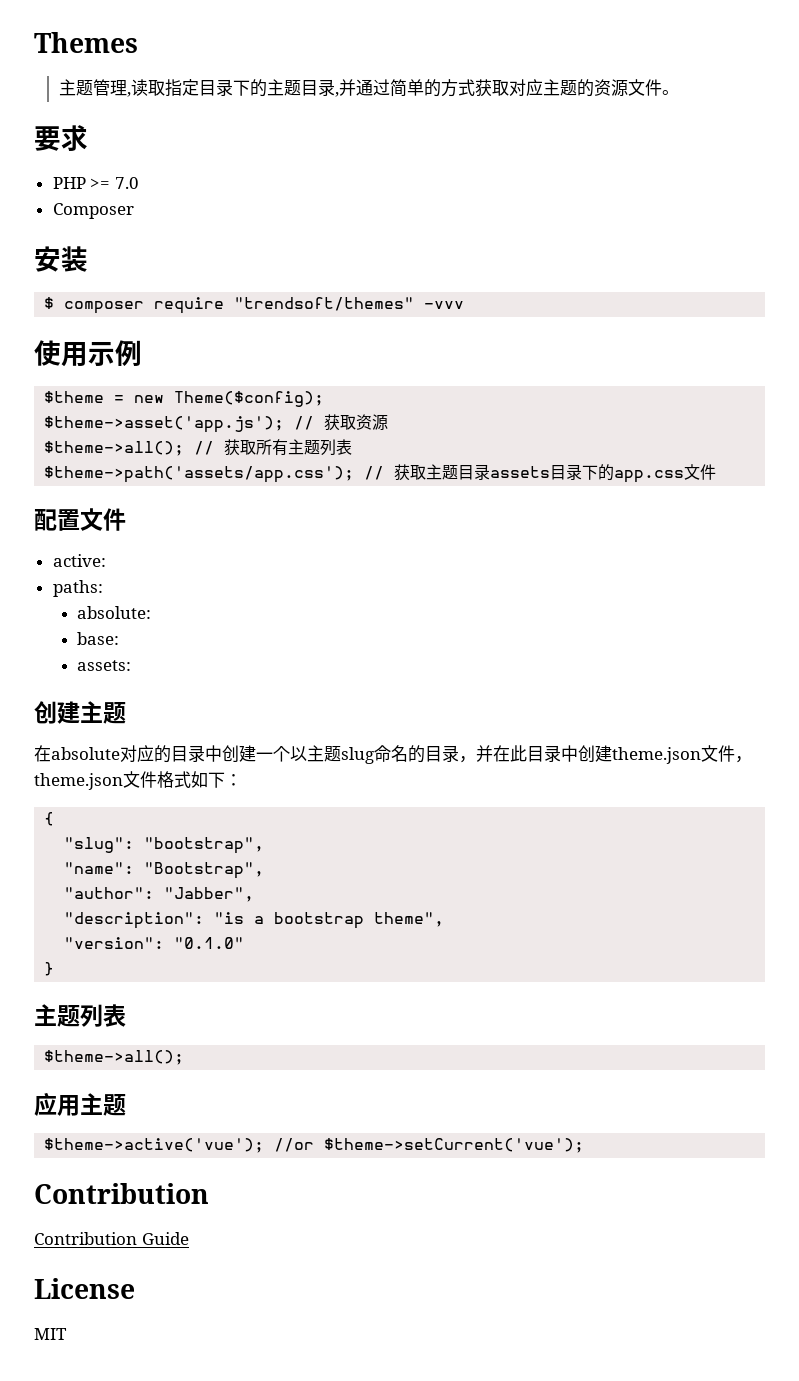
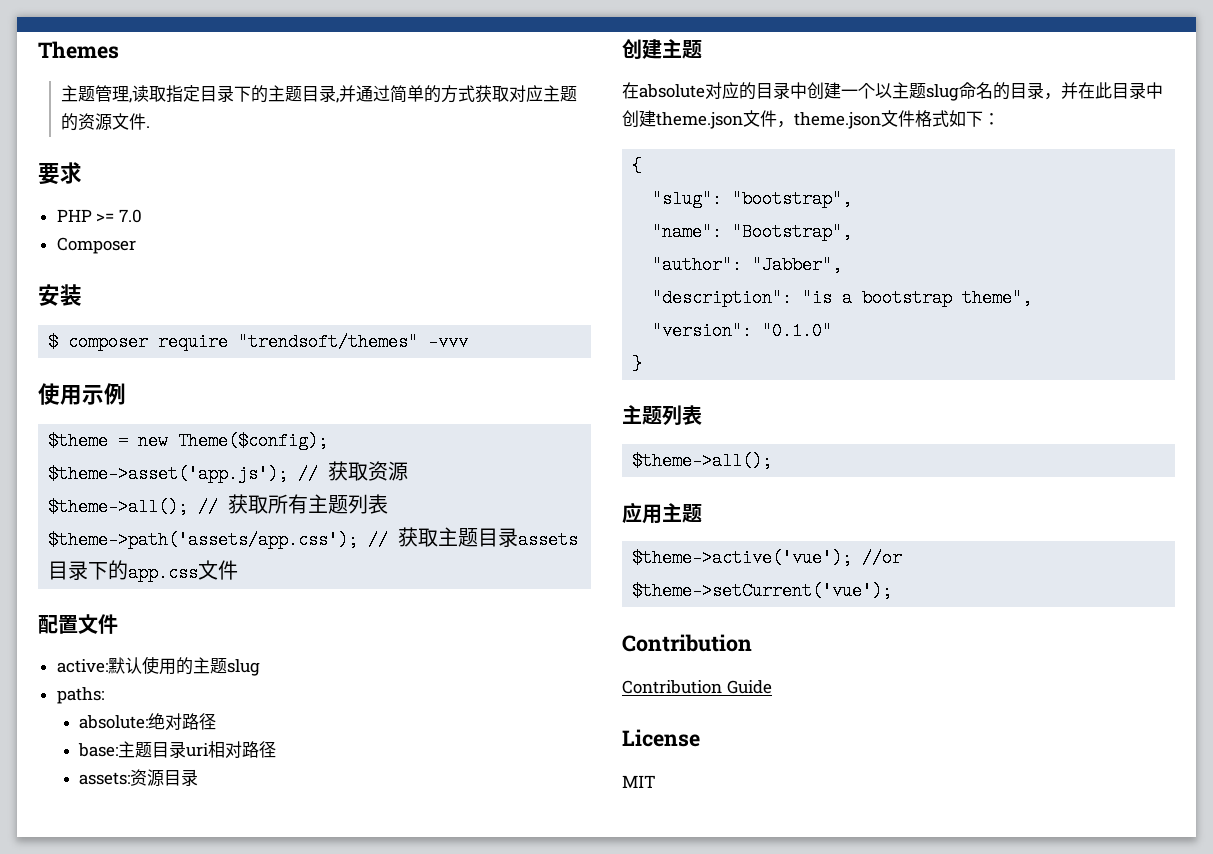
- 主题管理,读取指定目录下的主题目录,并通过简单的方式获取对应主题的资源文件。
+ 主题管理,读取指定目录下的主题目录,并通过简单的方式获取对应主题的资源文件.
- active:
+ active:默认使用的主题slug
- absolute:
+ absolute:绝对路径
- base:
+ base:主题目录uri相对路径
- assets:
+ assets:资源目录

